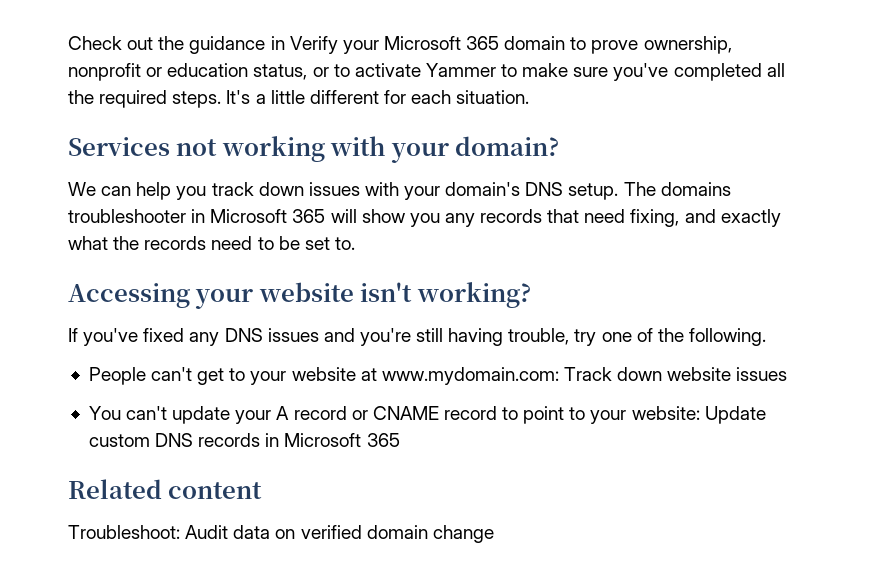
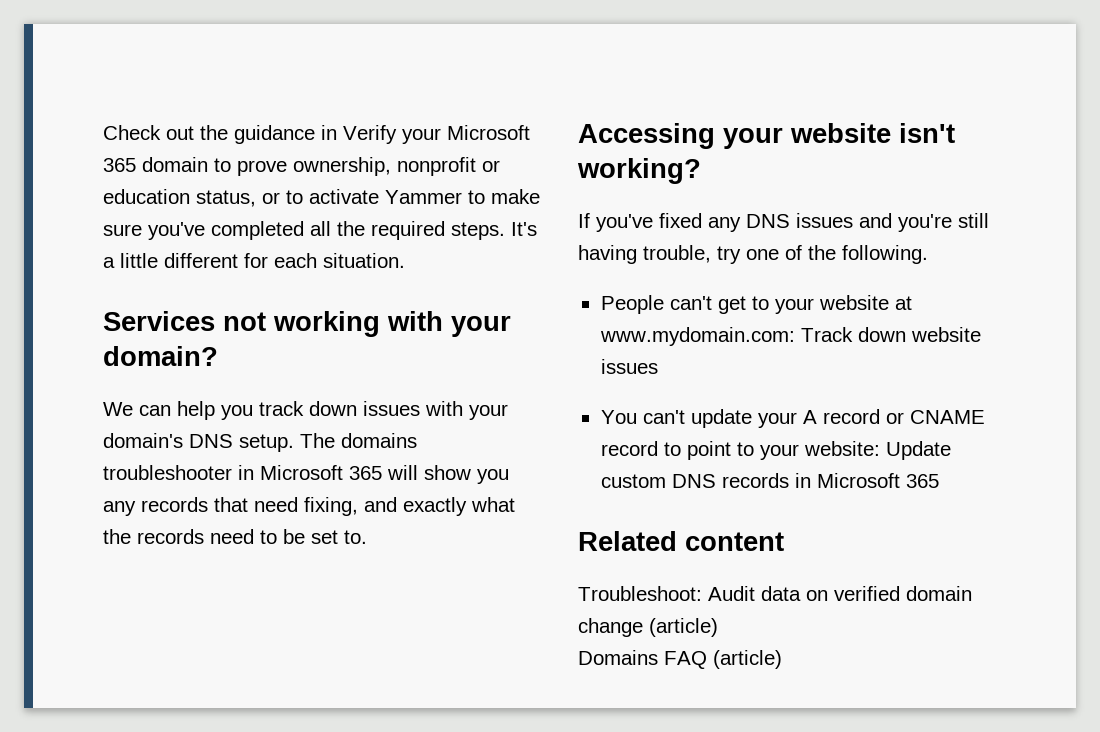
- Troubleshoot: Audit data on verified domain change
+ Troubleshoot: Audit data on verified domain change (article)
+ Domains FAQ (article)

